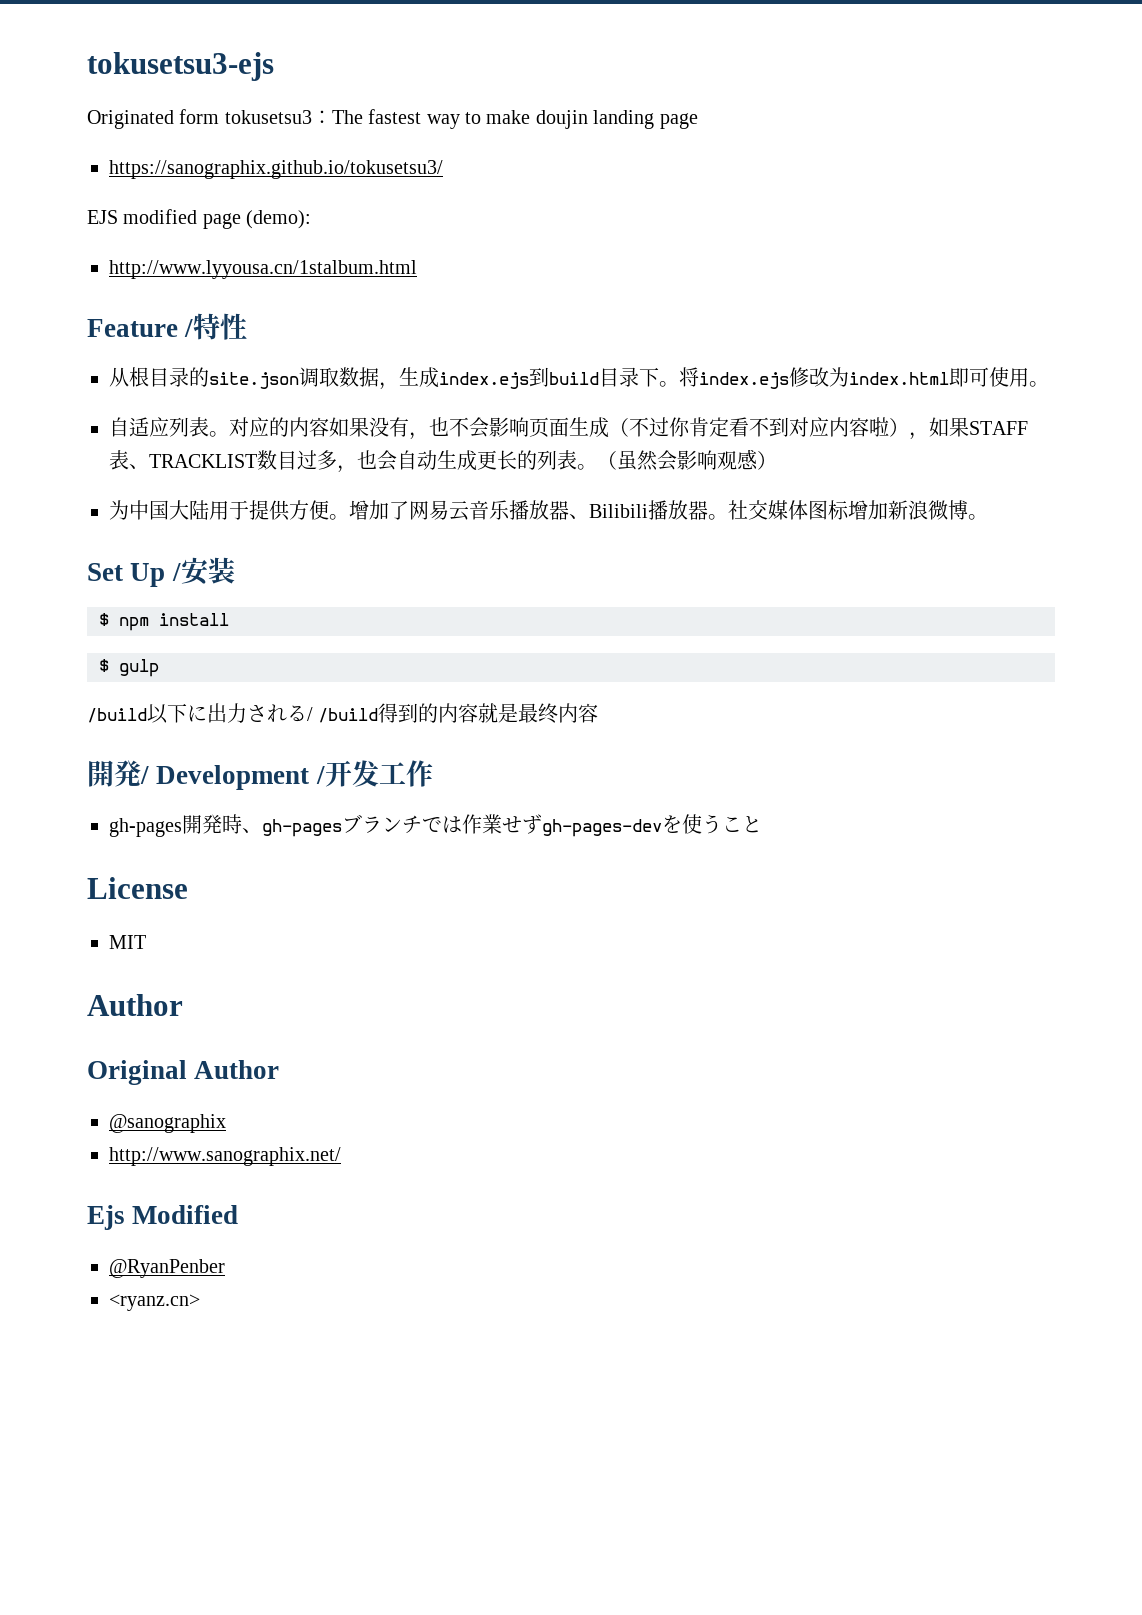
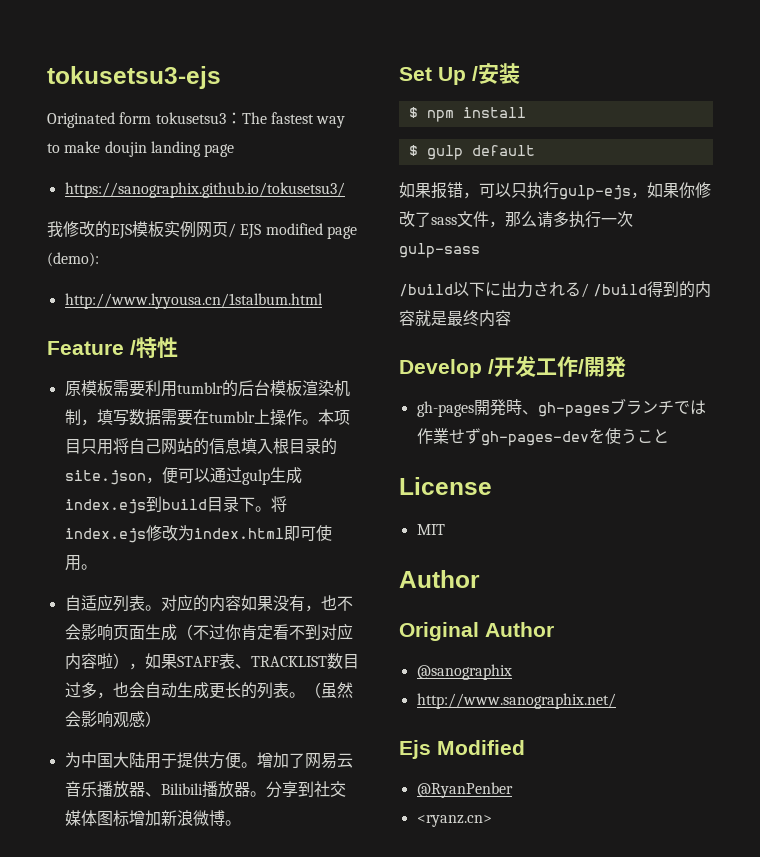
- EJS modified page (demo):
+ 我修改的EJS模板实例网页/ EJS modified page (demo):
- 从根目录的site.json调取数据，生成index.ejs到build目录下。
+ 原模板需要利用tumblr的后台模板渲染机制，填写数据需要在tumblr上操作。本项目只用将自己网站的信息填入根目录的site.json，便可以通过gulp生成index.ejs到build目录下。
- 社交媒体图标增加新浪微博。
+ 分享到社交媒体图标增加新浪微博。
- $ gulp
+ $ gulp default
+ 如果报错，可以只执行gulp-ejs，如果你修改了sass文件，那么请多执行一次gulp-sass
- 開発/ Development /开发工作
+ Develop /开发工作/開発

